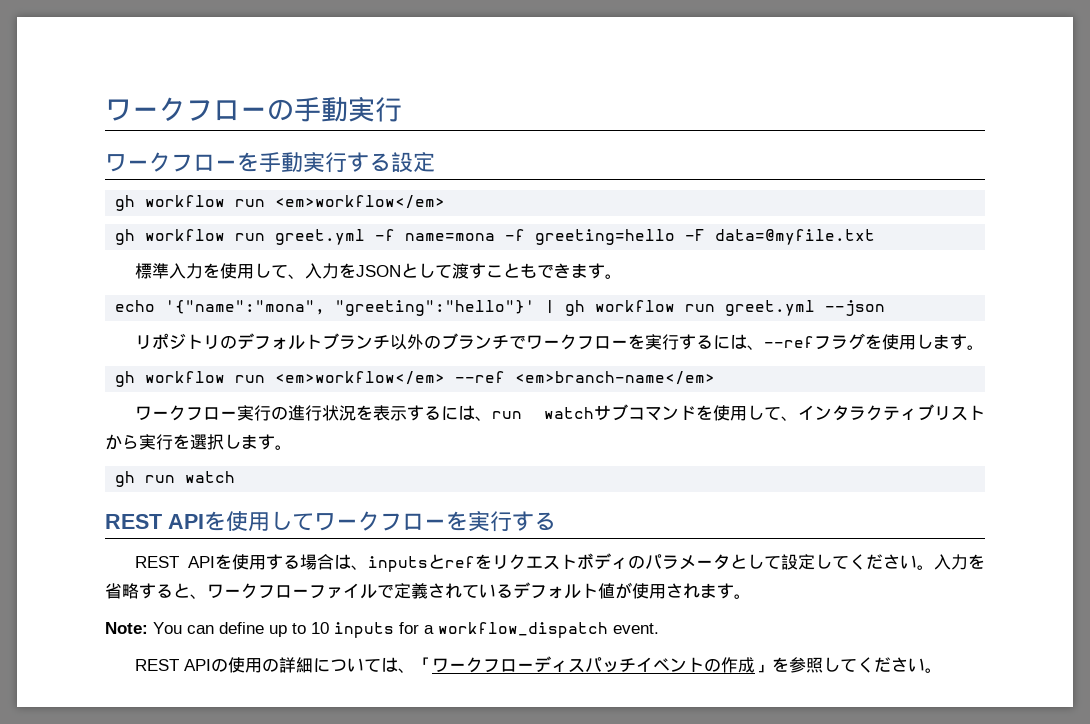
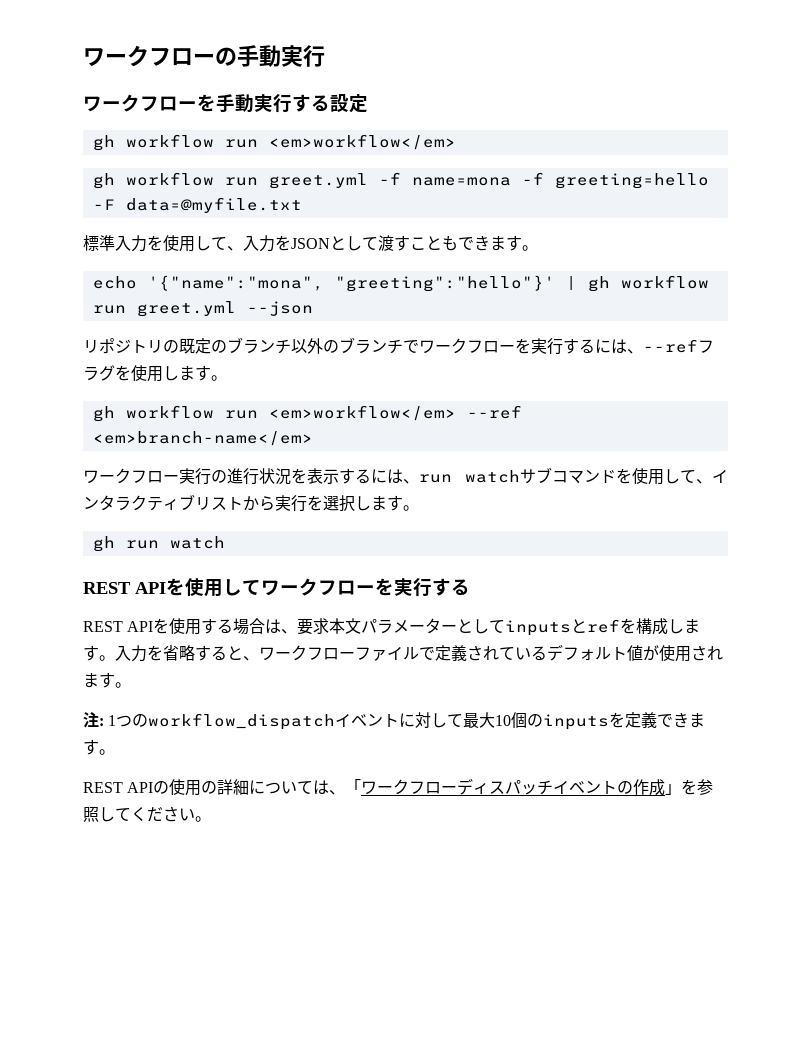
- リポジトリのデフォルトブランチ以外のブランチでワークフローを実行するには、--refフラグを使用します。
+ リポジトリの既定のブランチ以外のブランチでワークフローを実行するには、--refフラグを使用します。
- REST APIを使用する場合は、inputsとrefをリクエストボディのパラメータとして設定してください。
+ REST APIを使用する場合は、要求本文パラメーターとしてinputsとrefを構成します。
- Note: You can define up to 10 inputs for a workflow_dispatch event.
+ 注: 1つのworkflow_dispatchイベントに対して最大10個のinputsを定義できます。

